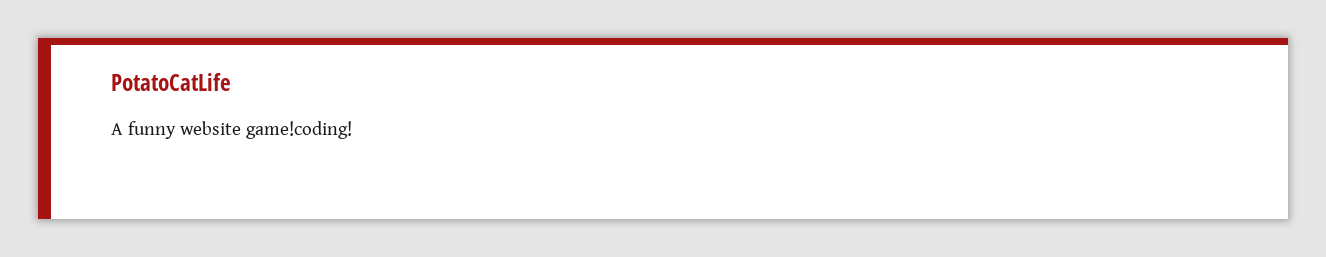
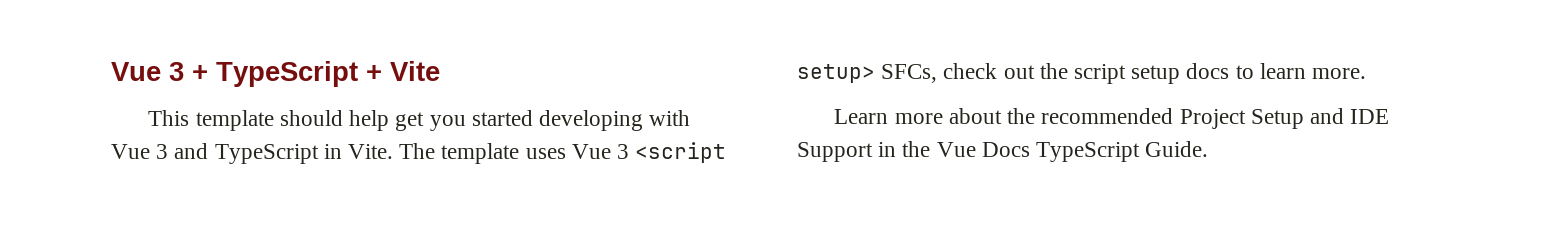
- PotatoCatLife
- A funny website game!coding!
+ Vue 3 + TypeScript + Vite
+ This template should help get you started developing with Vue 3 and TypeScript in Vite. The template uses Vue 3 <script setup> SFCs, check out the script setup docs to learn more.
+ Learn more about the recommended Project Setup and IDE Support in the Vue Docs TypeScript Guide.

